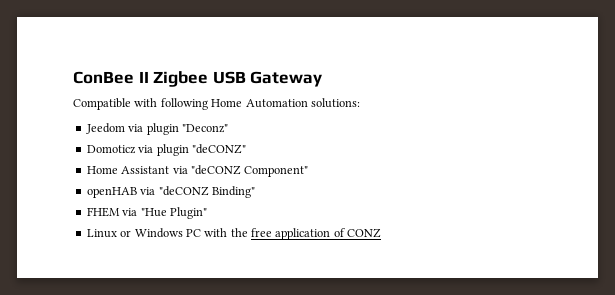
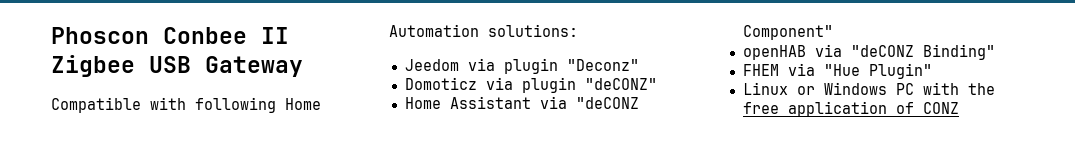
- ConBee II Zigbee USB Gateway
+ Phoscon Conbee II Zigbee USB Gateway

